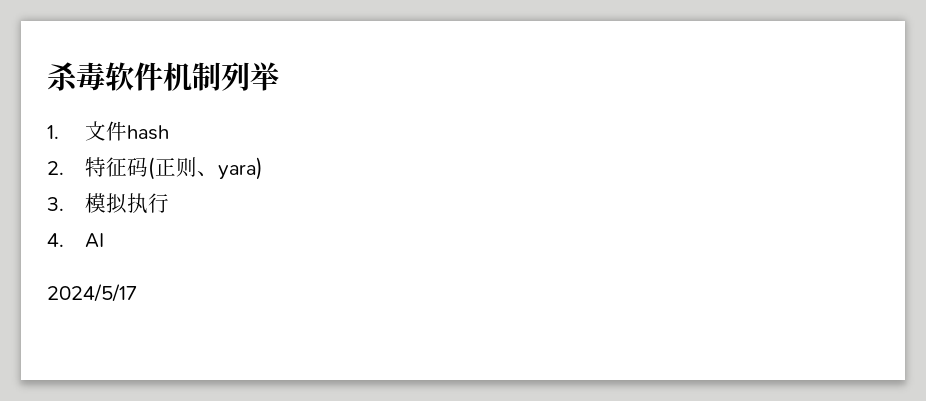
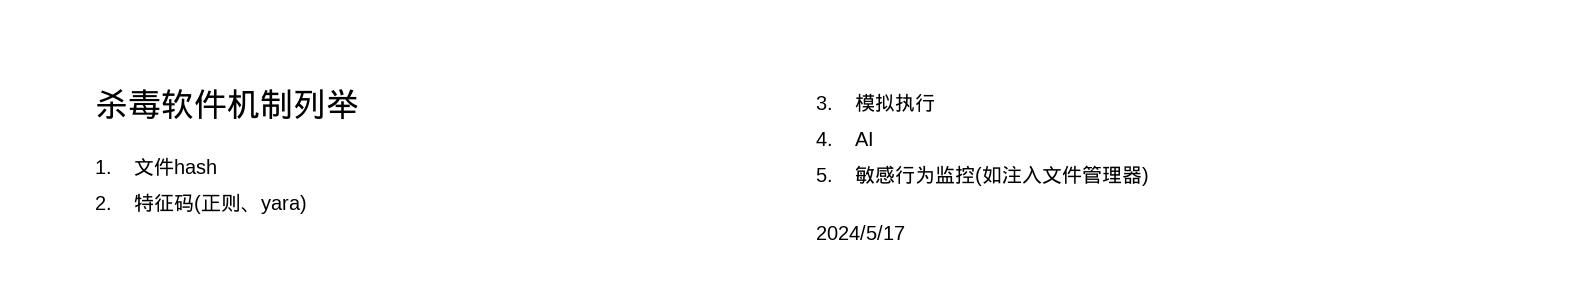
+ 5.敏感行为监控(如注入文件管理器)

